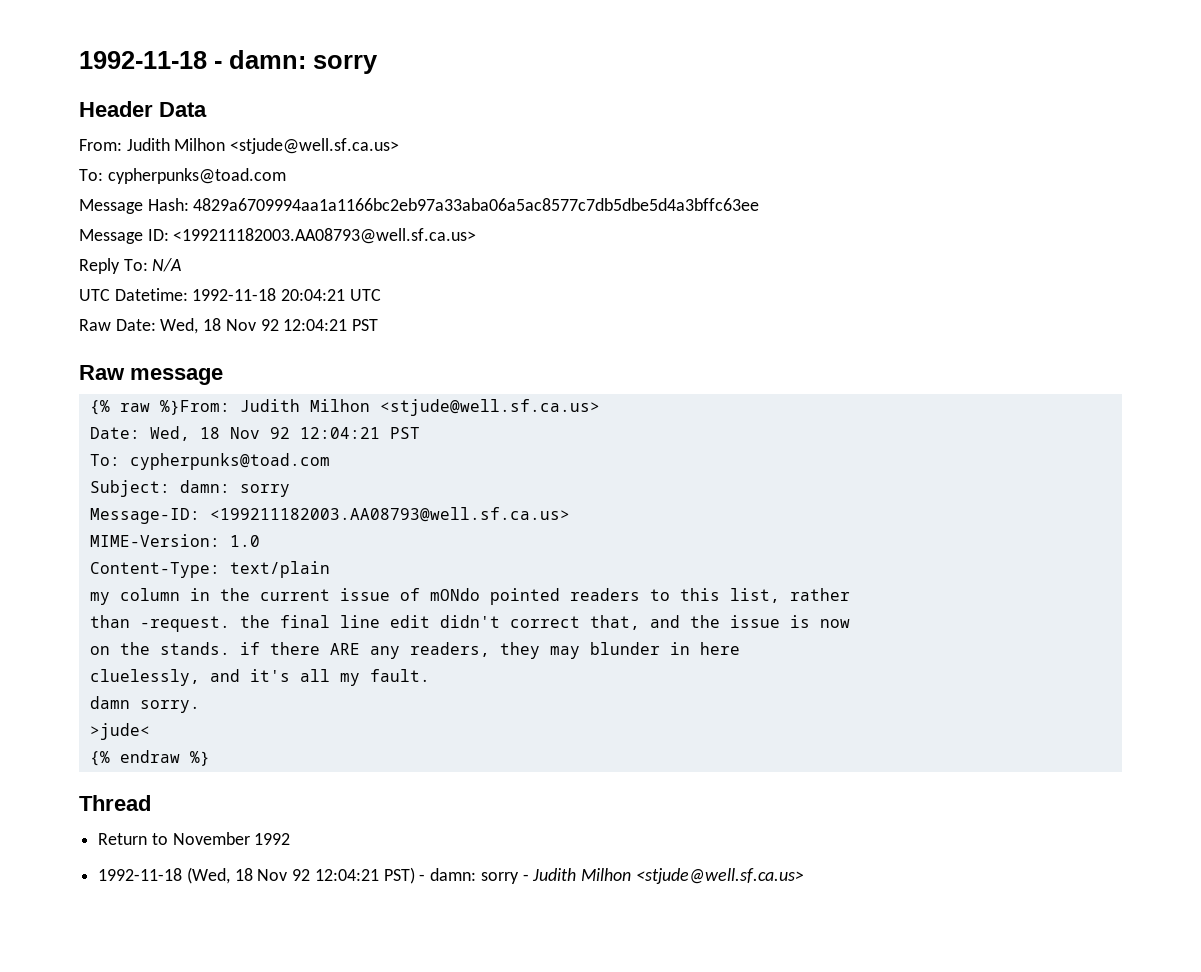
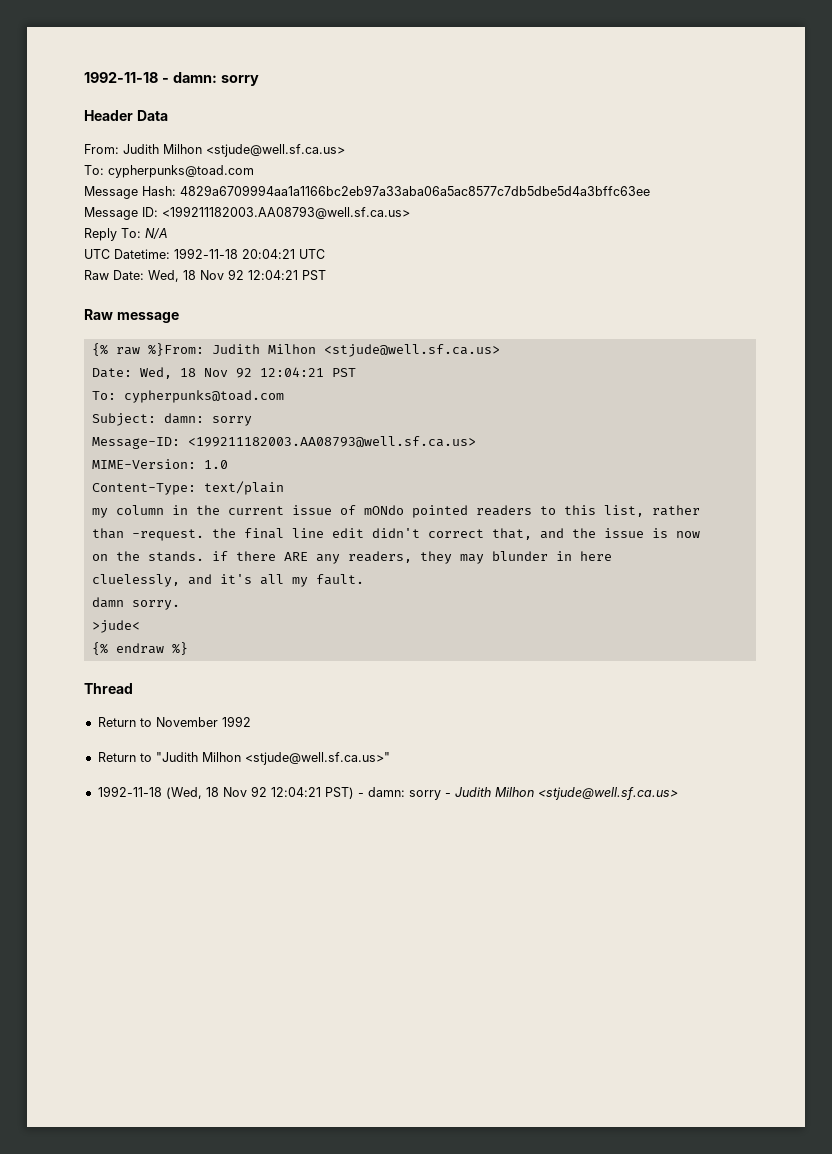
+ Return to "Judith Milhon <stjude@well.sf.ca.us>"

